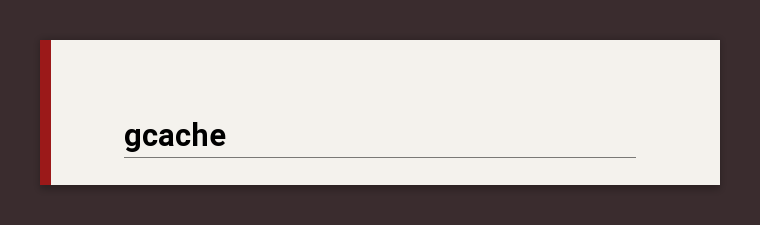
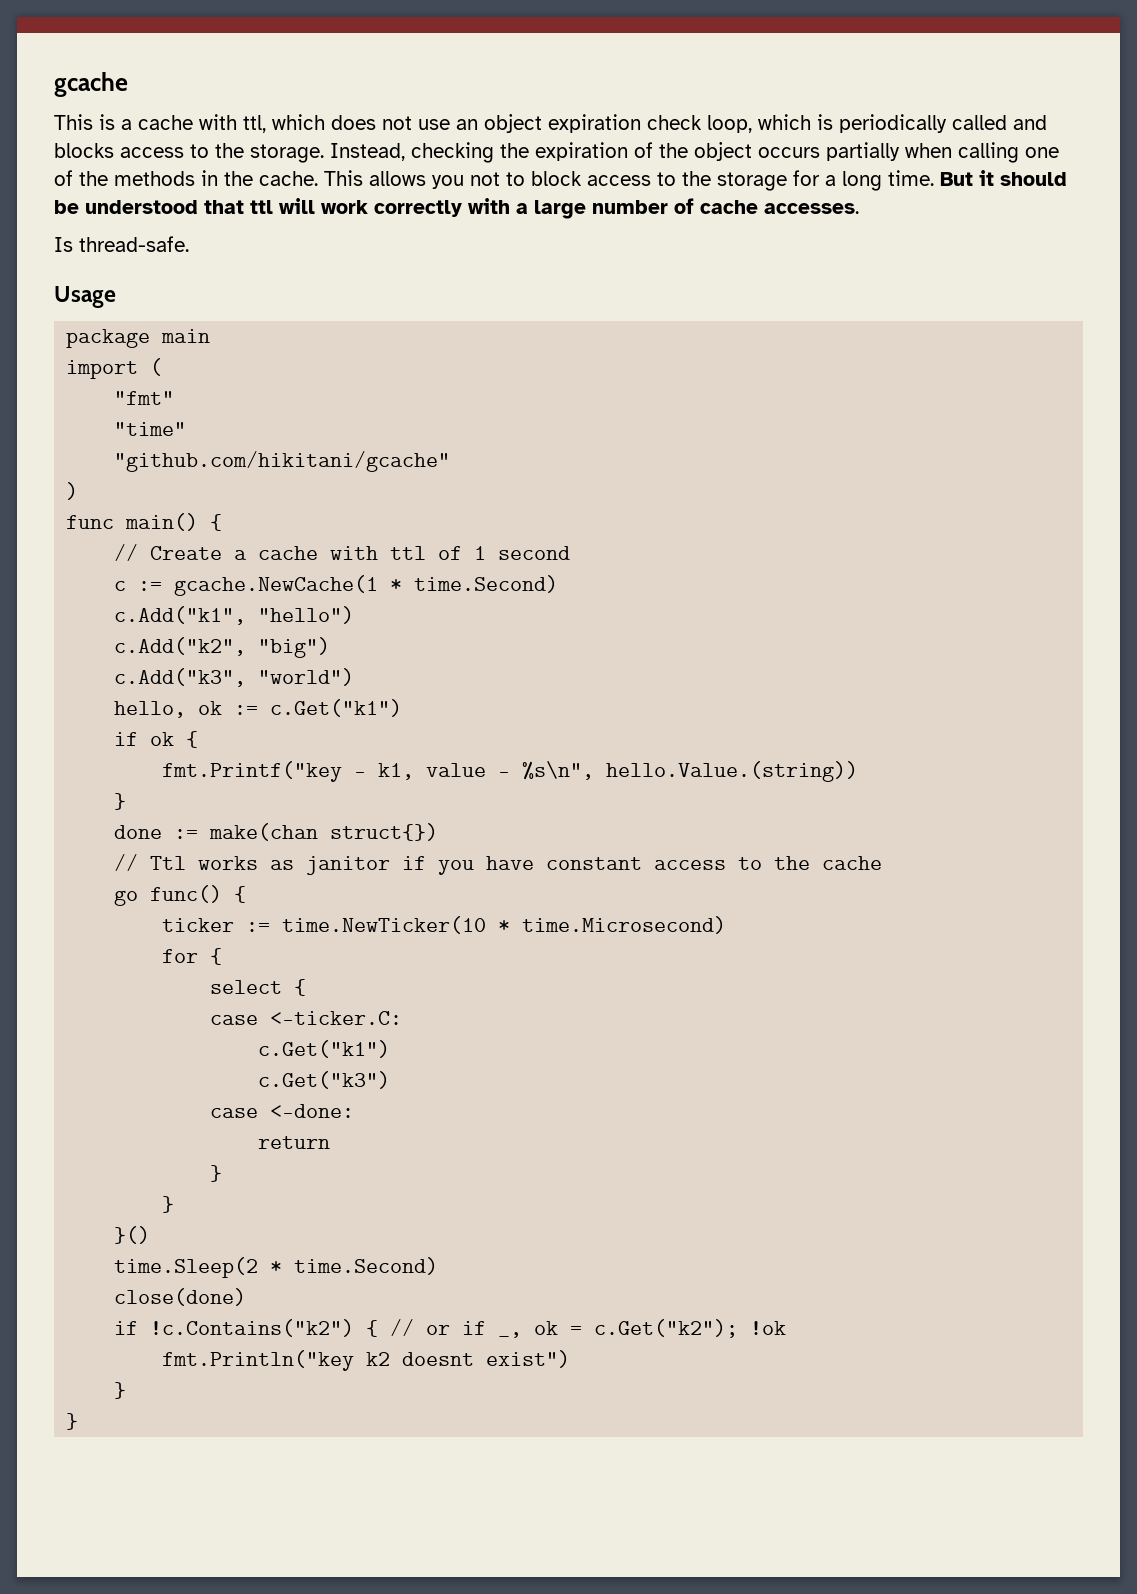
+ This is a cache with ttl, which does not use an object expiration check loop, which is periodically called and blocks access to the storage. Instead, checking the expiration of the object occurs partially when calling one of the methods in the cache. This allows you not to block access to the storage for a long time. But it should be understood that ttl will work correctly with a large number of cache accesses.
+ Is thread-safe.
+ Usage
+ package main
+ import (
+ "fmt"
+ "time"
+ "github.com/hikitani/gcache"
+ )
+ func main() {
+ // Create a cache with ttl of 1 second
+ c := gcache.NewCache(1 * time.Second)
+ c.Add("k1", "hello")
+ c.Add("k2", "big")
+ c.Add("k3", "world")
+ hello, ok := c.Get("k1")
+ if ok {
+ fmt.Printf("key - k1, value - %s\n", hello.Value.(string))
+ }
+ done := make(chan struct{})
+ // Ttl works as janitor if you have constant access to the cache
+ go func() {
+ ticker := time.NewTicker(10 * time.Microsecond)
+ for {
+ select {
+ case <-ticker.C:
+ c.Get("k1")
+ c.Get("k3")
+ case <-done:
+ return
+ }
+ }
+ }()
+ time.Sleep(2 * time.Second)
+ close(done)
+ if !c.Contains("k2") { // or if _, ok = c.Get("k2"); !ok
+ fmt.Println("key k2 doesnt exist")
+ }
+ }

